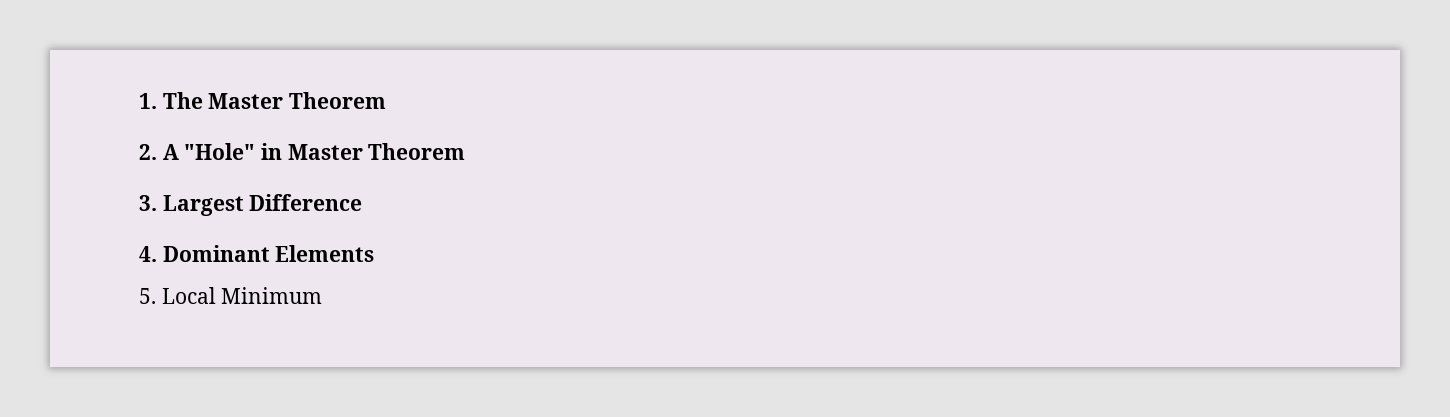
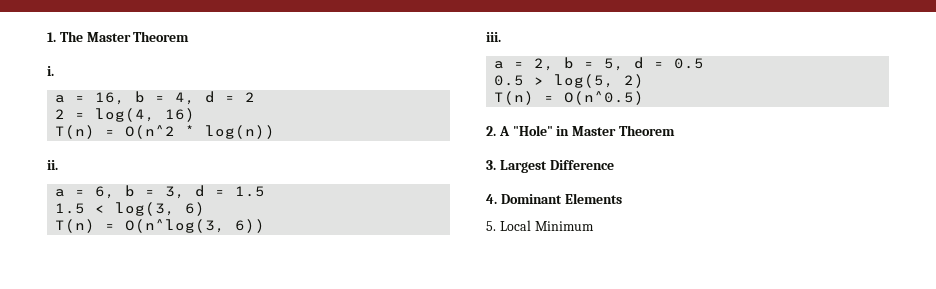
+ i.
+ a = 16, b = 4, d = 2
+ 2 = log(4, 16)
+ T(n) = O(n^2 * log(n))
+ ii.
+ a = 6, b = 3, d = 1.5
+ 1.5 < log(3, 6)
+ T(n) = O(n^log(3, 6))
+ iii.
+ a = 2, b = 5, d = 0.5
+ 0.5 > log(5, 2)
+ T(n) = O(n^0.5)

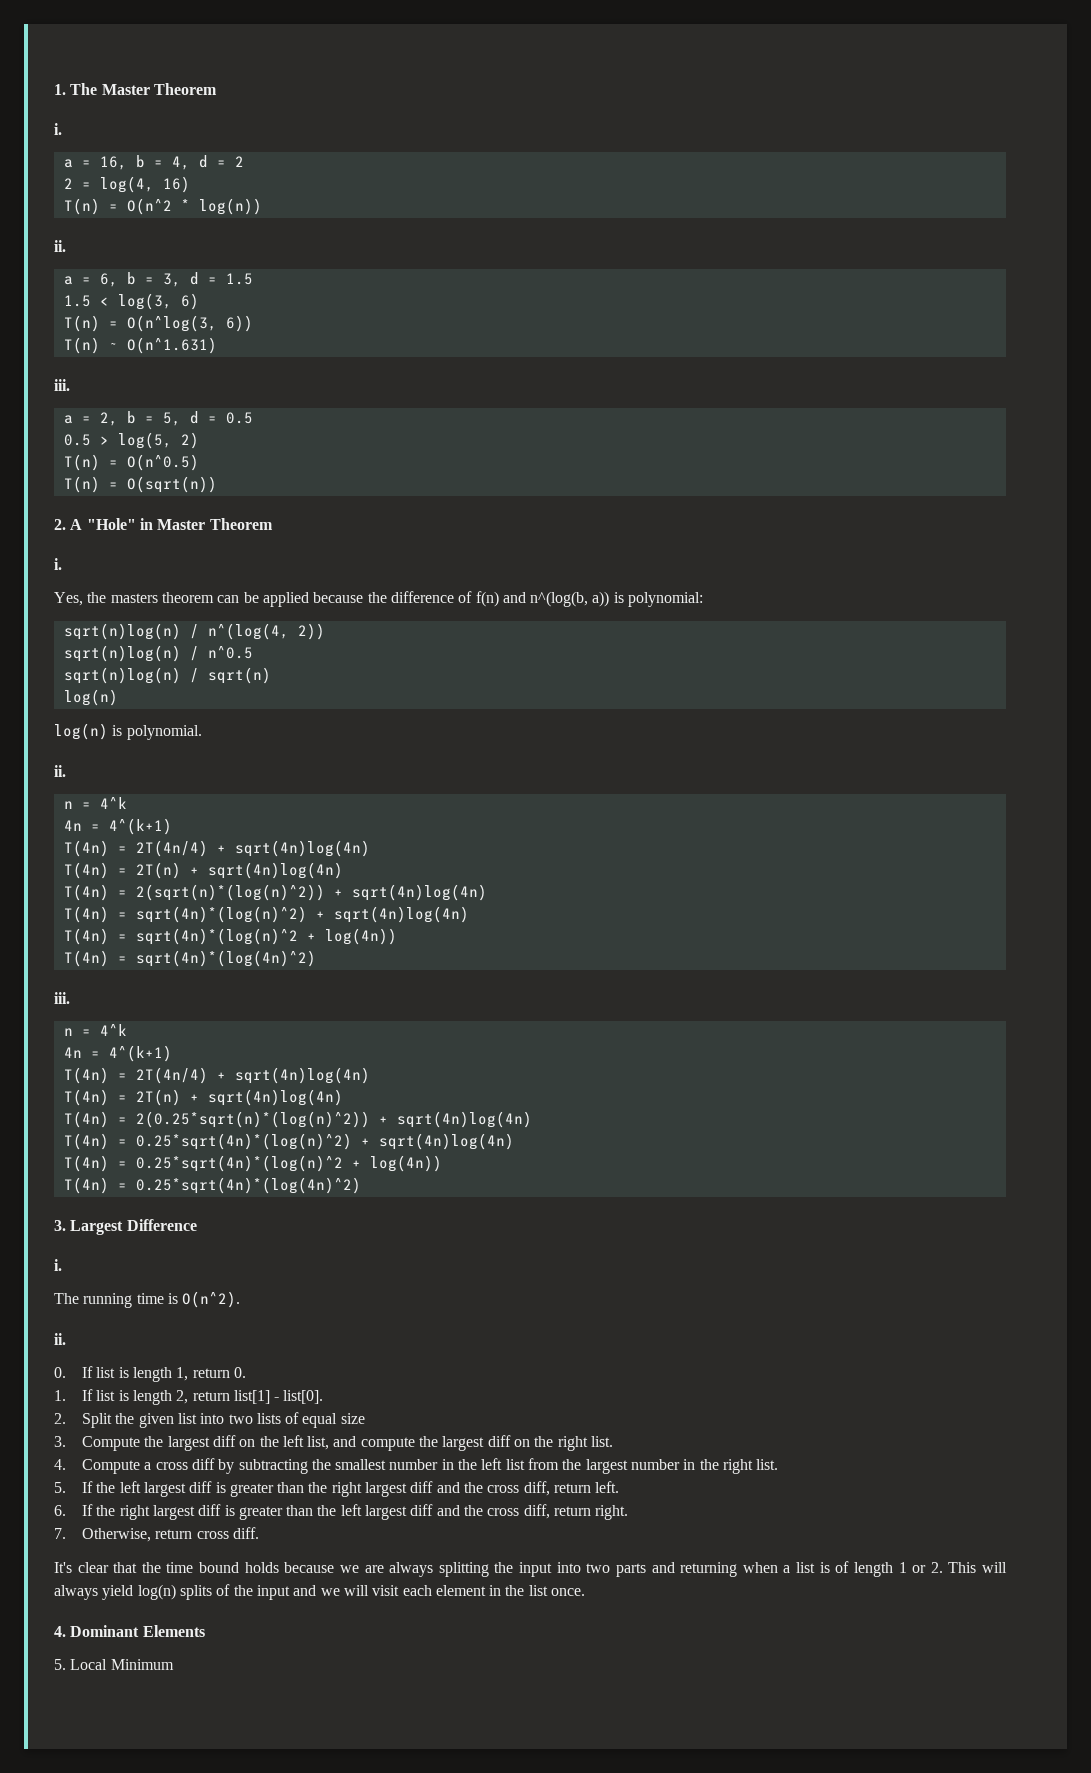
+ T(n) ~ O(n^1.631)
+ T(n) = O(sqrt(n))
  2. A "Hole" in Master Theorem
+ i.
+ Yes, the masters theorem can be applied because the difference of f(n) and n^(log(b, a)) is polynomial:
+ sqrt(n)log(n) / n^(log(4, 2))
+ sqrt(n)log(n) / n^0.5
+ sqrt(n)log(n) / sqrt(n)
+ log(n)
+ log(n) is polynomial.
+ ii.
+ n = 4^k
+ 4n = 4^(k+1)
+ T(4n) = 2T(4n/4) + sqrt(4n)log(4n)
+ T(4n) = 2T(n) + sqrt(4n)log(4n)
+ T(4n) = 2(sqrt(n)*(log(n)^2)) + sqrt(4n)log(4n)
+ T(4n) = sqrt(4n)*(log(n)^2) + sqrt(4n)log(4n)
+ T(4n) = sqrt(4n)*(log(n)^2 + log(4n))
+ T(4n) = sqrt(4n)*(log(4n)^2)
+ iii.
+ n = 4^k
+ 4n = 4^(k+1)
+ T(4n) = 2T(4n/4) + sqrt(4n)log(4n)
+ T(4n) = 2T(n) + sqrt(4n)log(4n)
+ T(4n) = 2(0.25*sqrt(n)*(log(n)^2)) + sqrt(4n)log(4n)
+ T(4n) = 0.25*sqrt(4n)*(log(n)^2) + sqrt(4n)log(4n)
+ T(4n) = 0.25*sqrt(4n)*(log(n)^2 + log(4n))
+ T(4n) = 0.25*sqrt(4n)*(log(4n)^2)
  3. Largest Difference
+ i.
+ The running time is O(n^2).
+ ii.
+ 0. If list is length 1, return 0.
+ 1. If list is length 2, return list[1] - list[0].
+ 2. Split the given list into two lists of equal size
+ 3. Compute the largest diff on the left list, and compute the largest diff on the right list.
+ 4. Compute a cross diff by subtracting the smallest number in the left list from the largest number in the right list.
+ 5. If the left largest diff is greater than the right largest diff and the cross diff, return left.
+ 6. If the right largest diff is greater than the left largest diff and the cross diff, return right.
+ 7. Otherwise, return cross diff.
+ It's clear that the time bound holds because we are always splitting the input into two parts and returning when a list is of length 1 or 2. This will always yield log(n) splits of the input and we will visit each element in the list once.

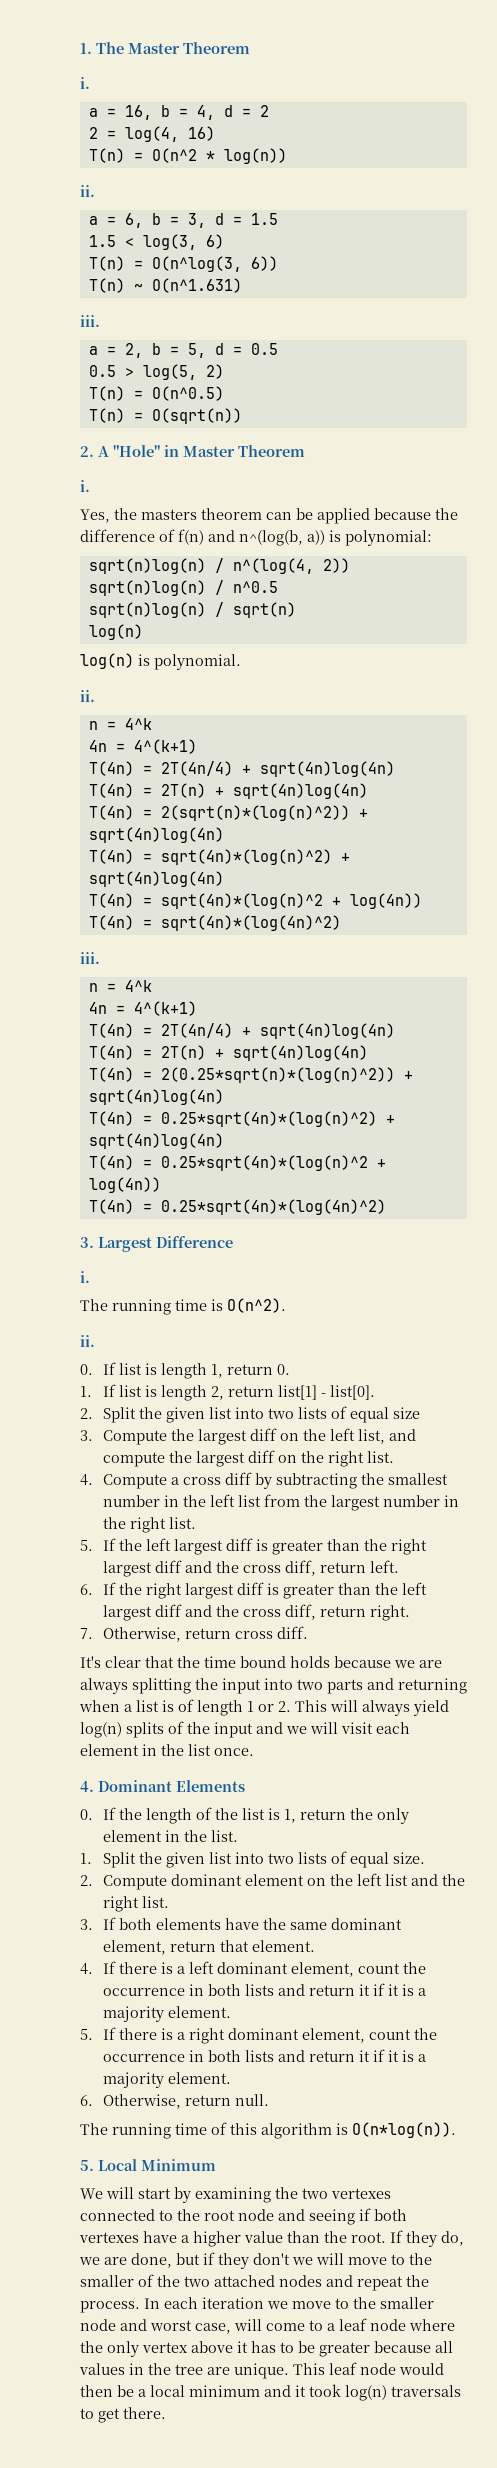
+ 0. If the length of the list is 1, return the only element in the list.
+ 1. Split the given list into two lists of equal size.
+ 2. Compute dominant element on the left list and the right list.
+ 3. If both elements have the same dominant element, return that element.
+ 4. If there is a left dominant element, count the occurrence in both lists and return it if it is a majority element.
+ 5. If there is a right dominant element, count the occurrence in both lists and return it if it is a majority element.
+ 6. Otherwise, return null.
+ The running time of this algorithm is O(n*log(n)).
  5. Local Minimum
+ We will start by examining the two vertexes connected to the root node and seeing if both vertexes have a higher value than the root. If they do, we are done, but if they don't we will move to the smaller of the two attached nodes and repeat the process. In each iteration we move to the smaller node and worst case, will come to a leaf node where the only vertex above it has to be greater because all values in the tree are unique. This leaf node would then be a local minimum and it took log(n) traversals to get there.

